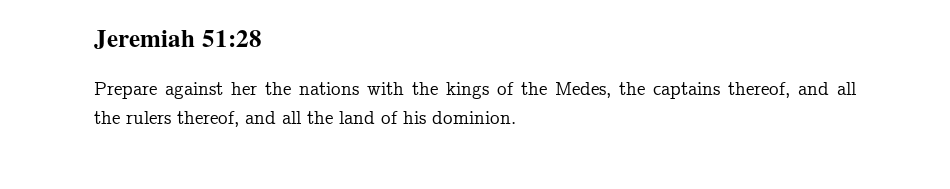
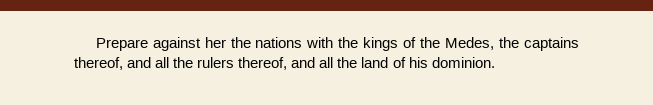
- Jeremiah 51:28

